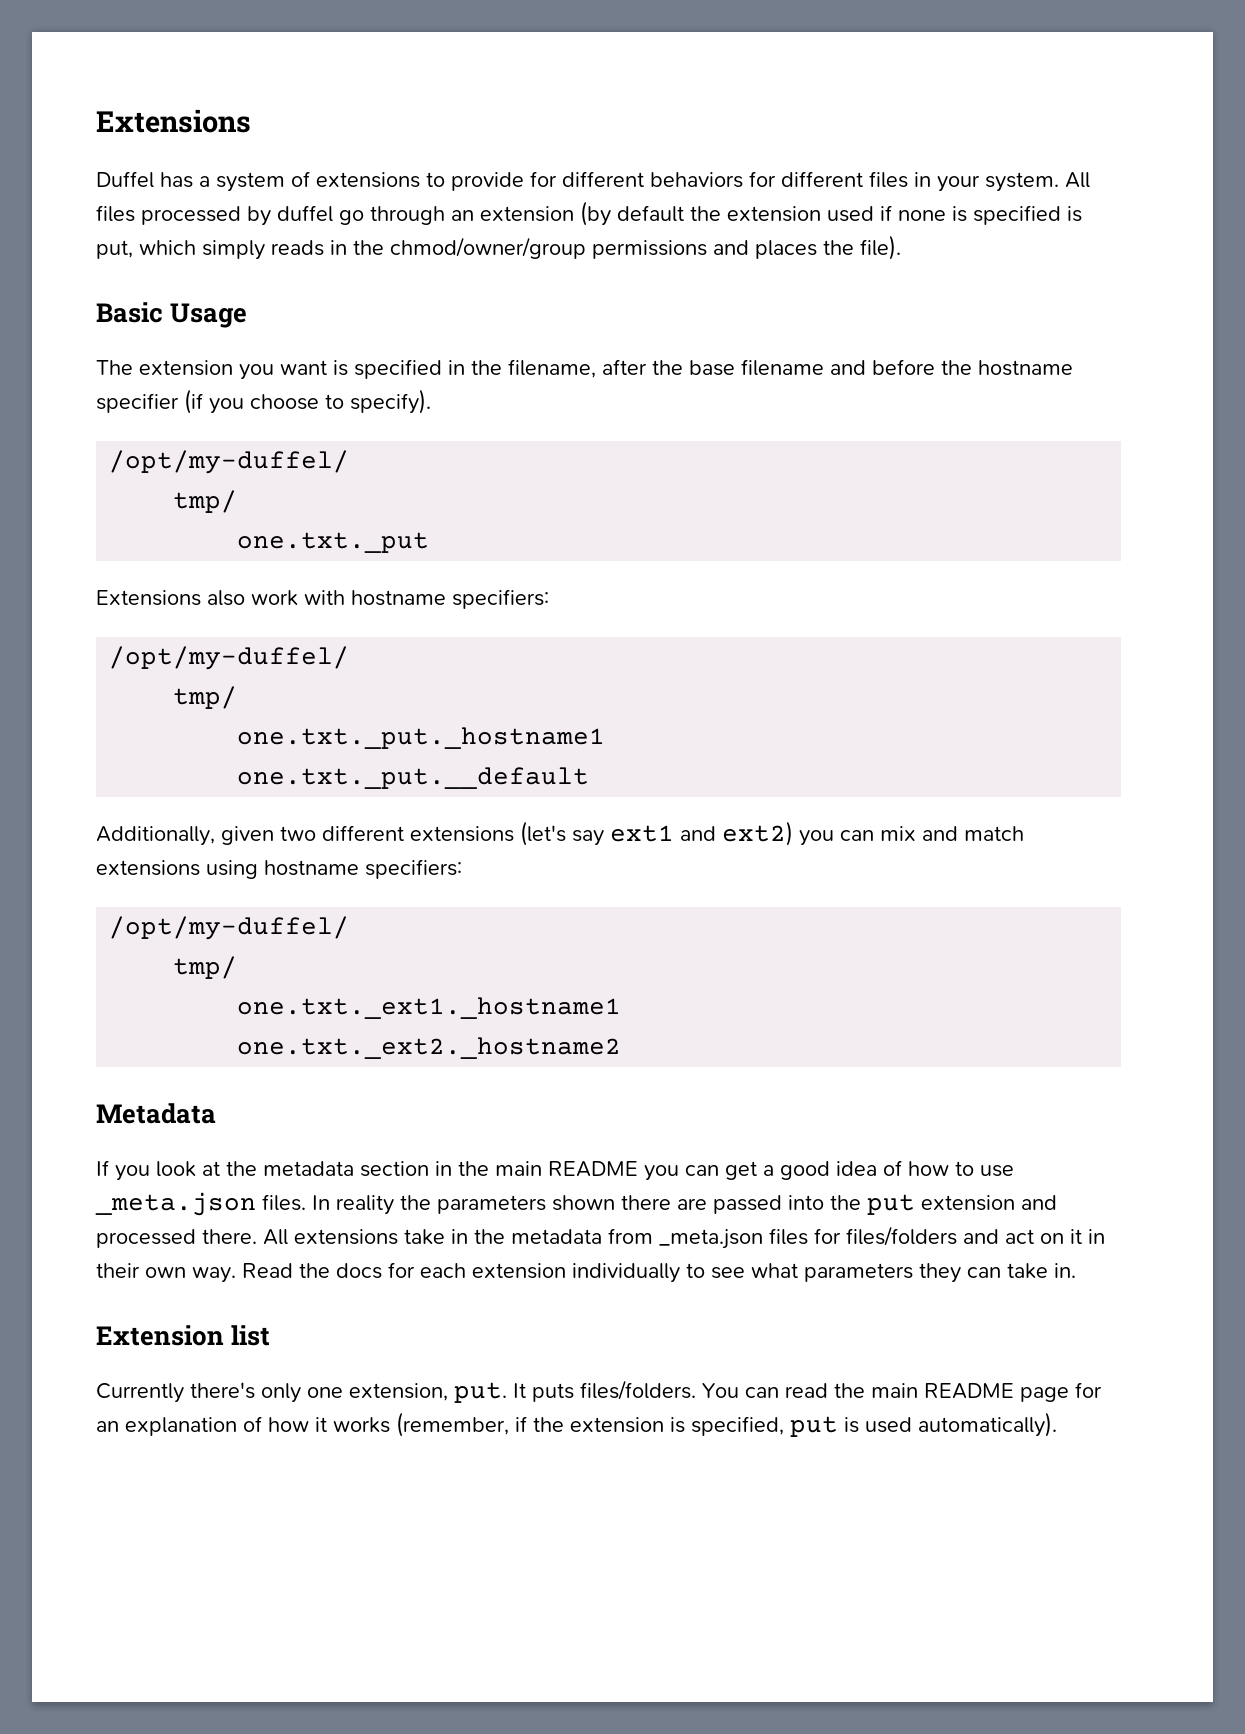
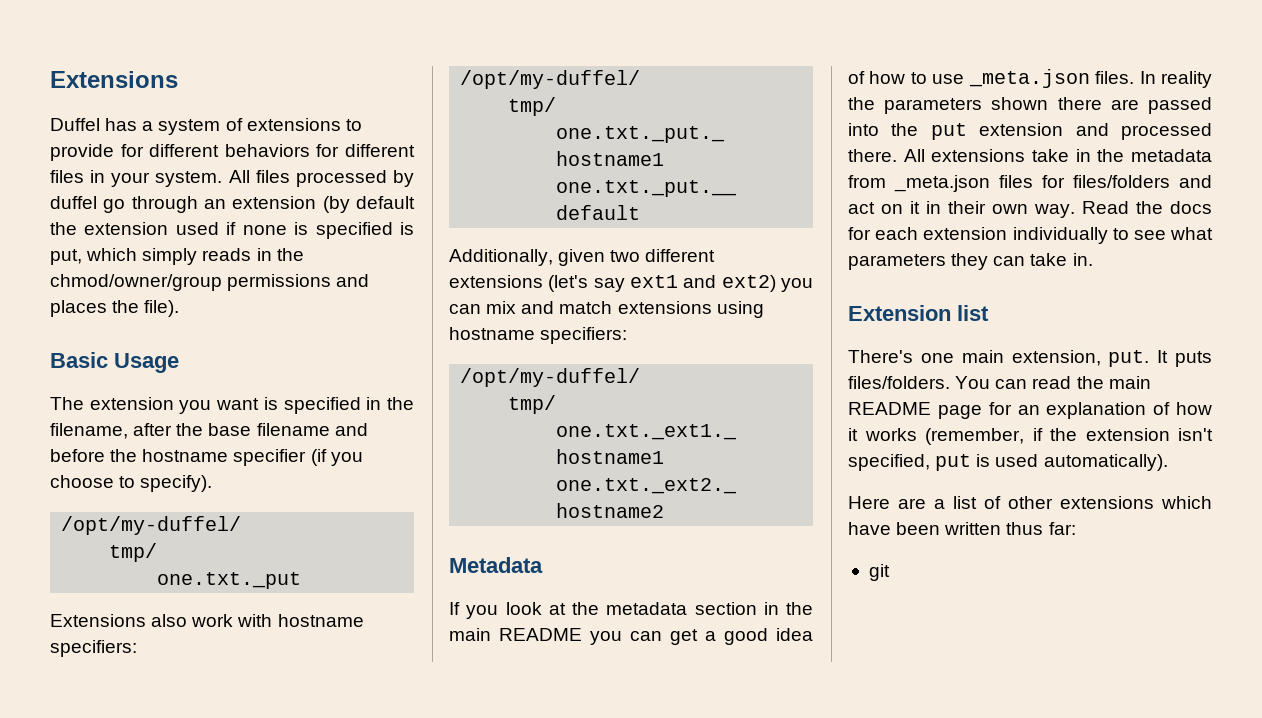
- Currently there's only one extension, put.
+ There's one main extension, put.
- You can read the main README page for an explanation of how it works (remember, if the extension is specified, put is used automatically).
+ You can read the main README page for an explanation of how it works (remember, if the extension isn't specified, put is used automatically).
+ Here are a list of other extensions which have been written thus far:
+ git

